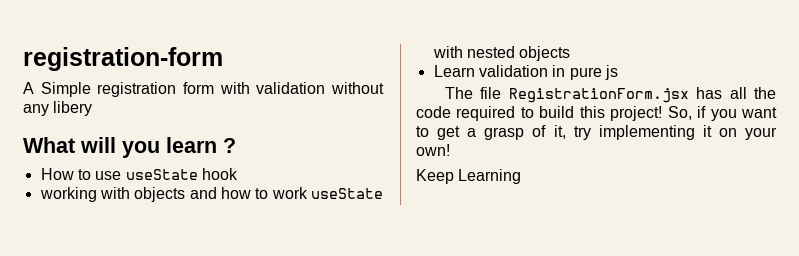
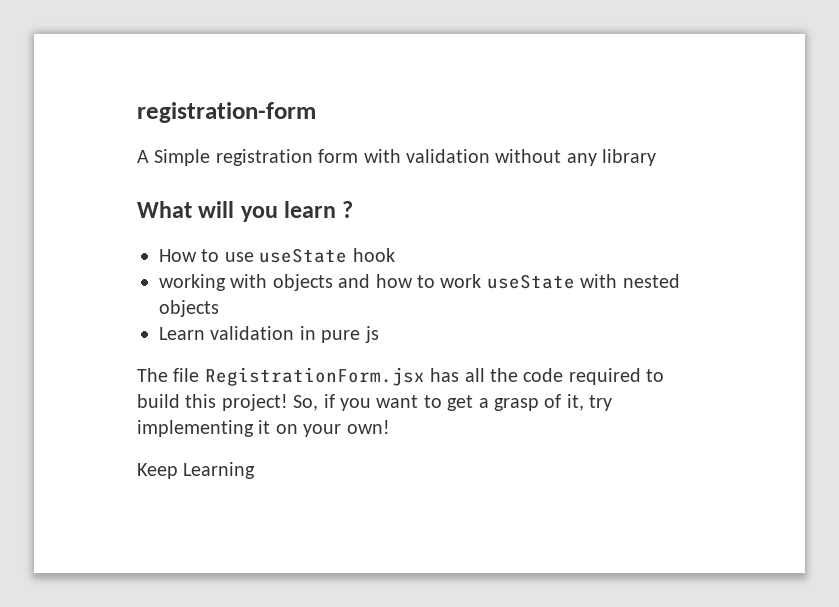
- A Simple registration form with validation without any libery
+ A Simple registration form with validation without any library

